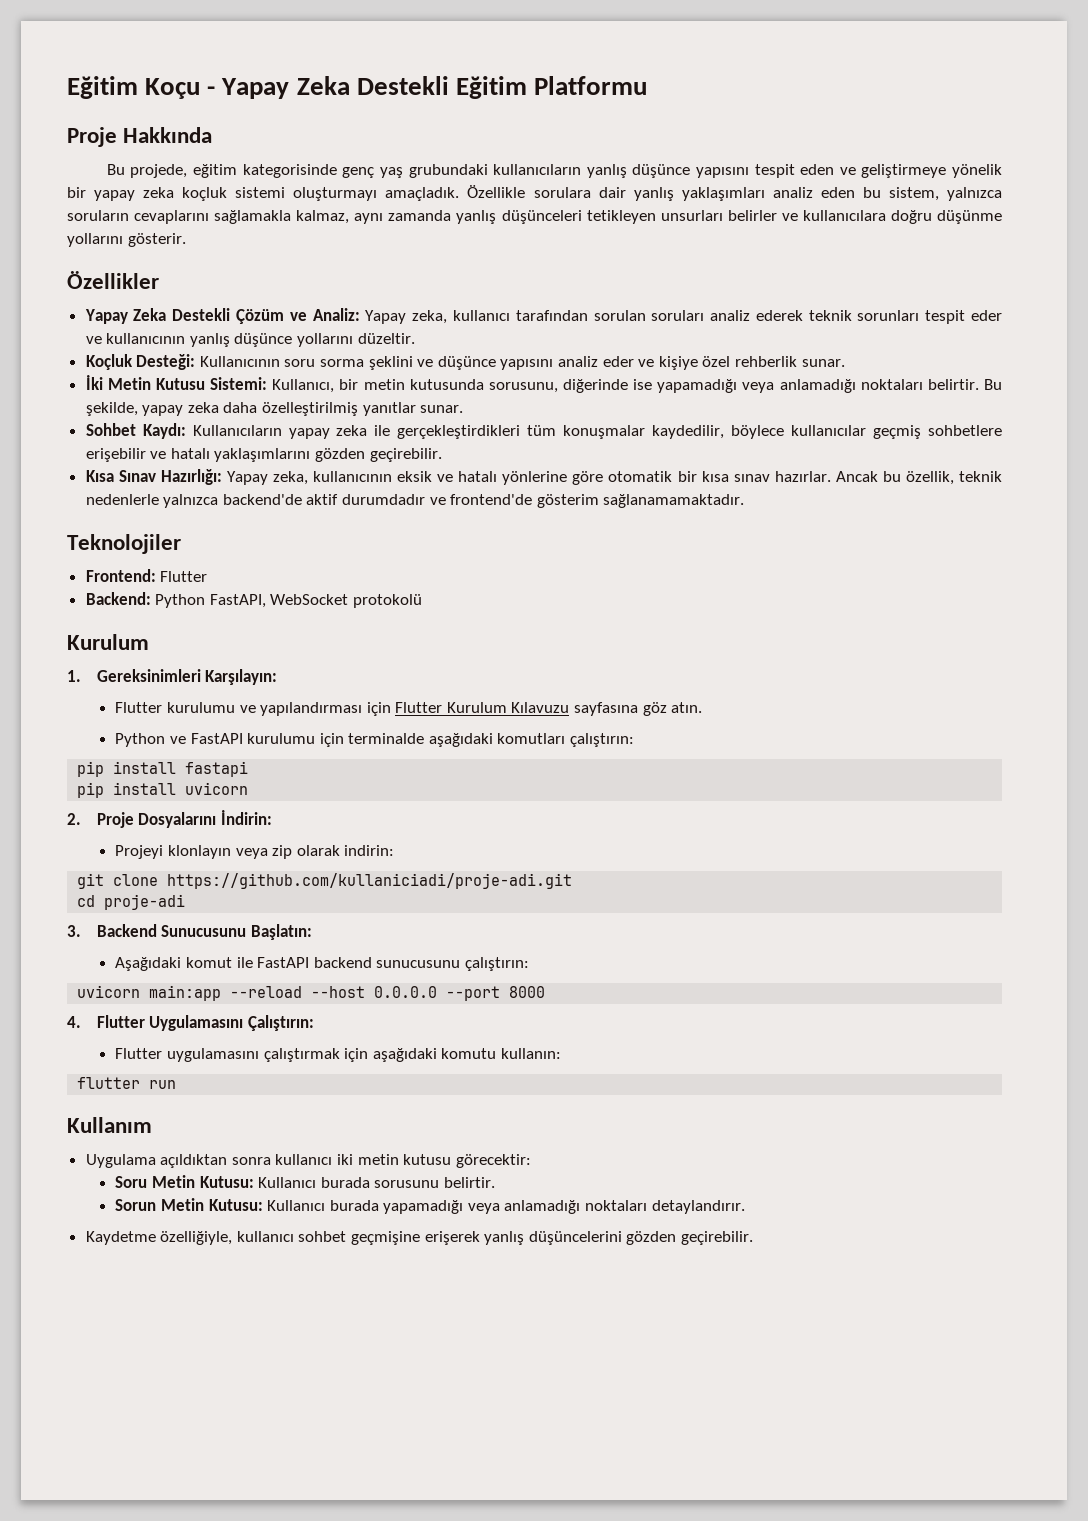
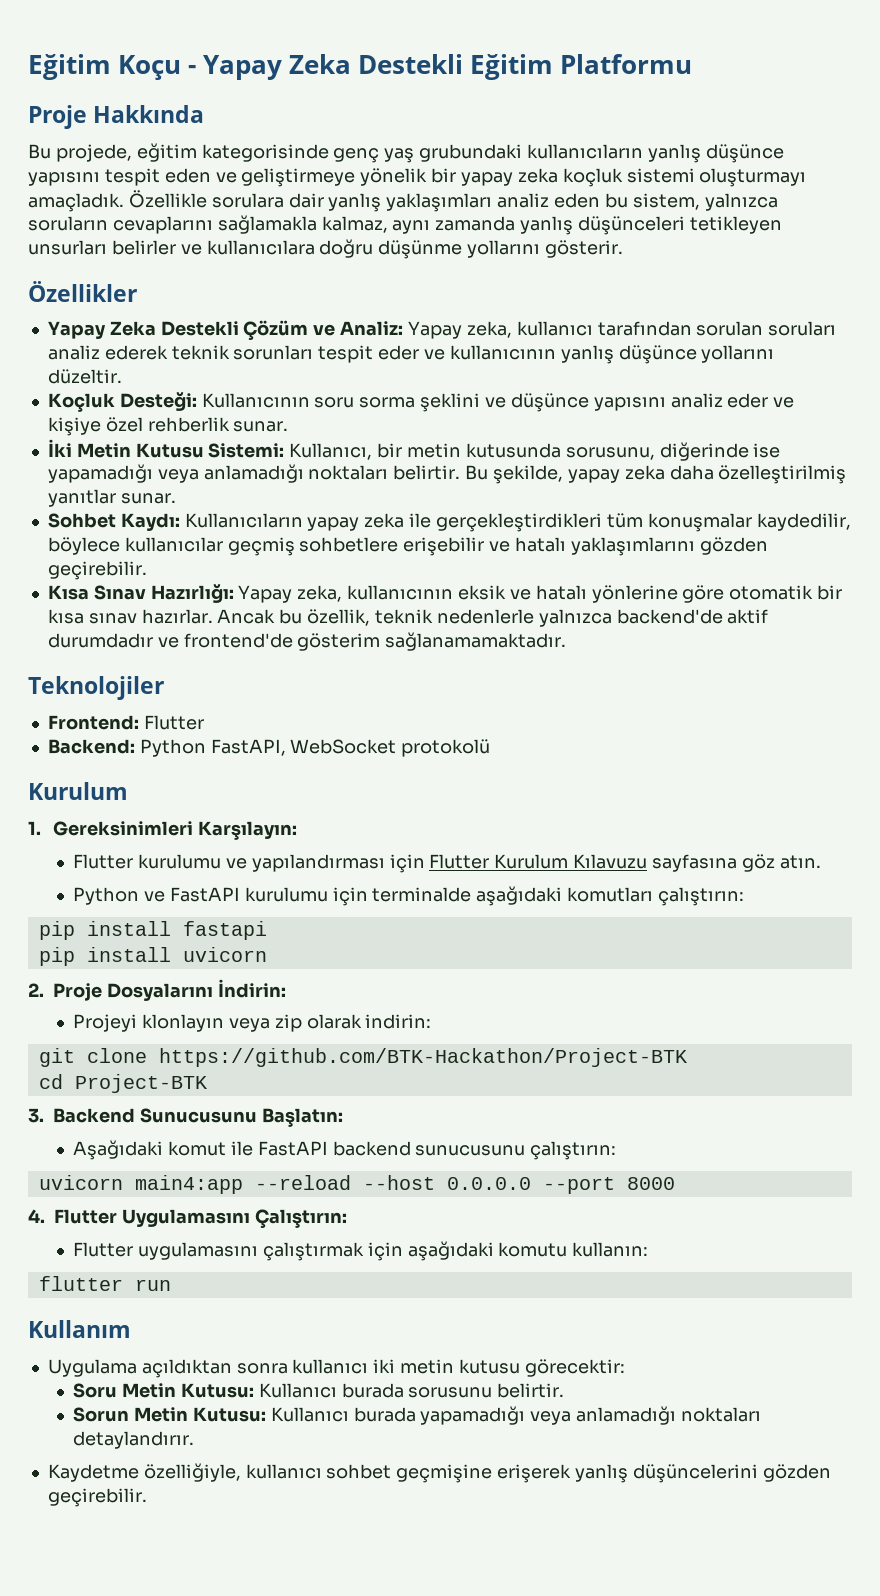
- git clone https://github.com/kullaniciadi/proje-adi.git
+ git clone https://github.com/BTK-Hackathon/Project-BTK
- cd proje-adi
+ cd Project-BTK
- uvicorn main:app --reload --host 0.0.0.0 --port 8000
+ uvicorn main4:app --reload --host 0.0.0.0 --port 8000

